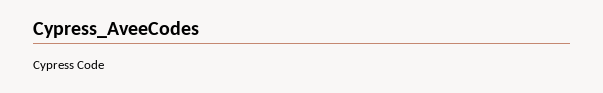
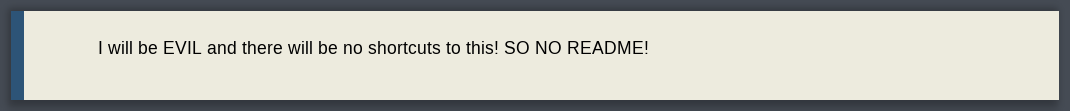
- Cypress_AveeCodes
- Cypress Code
+ I will be EVIL and there will be no shortcuts to this! SO NO README!

